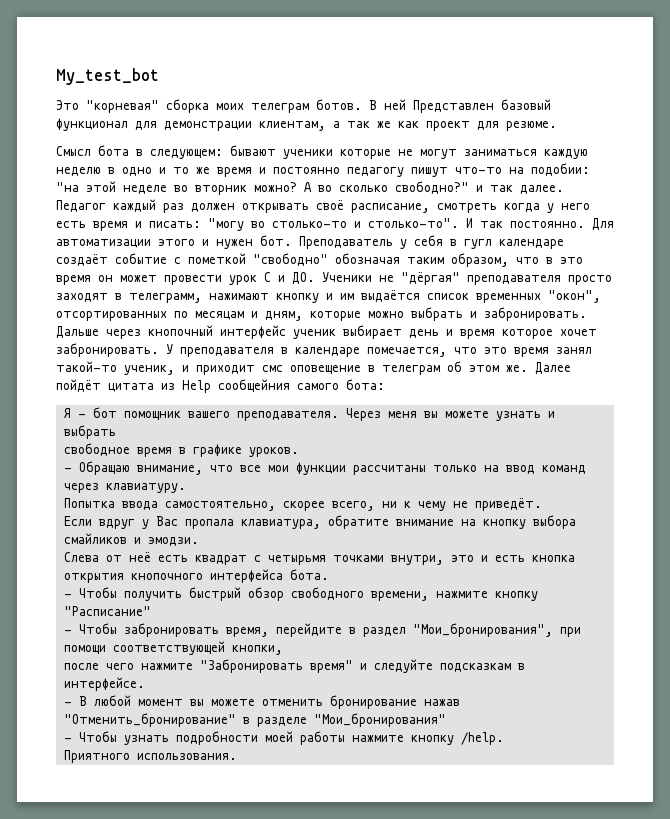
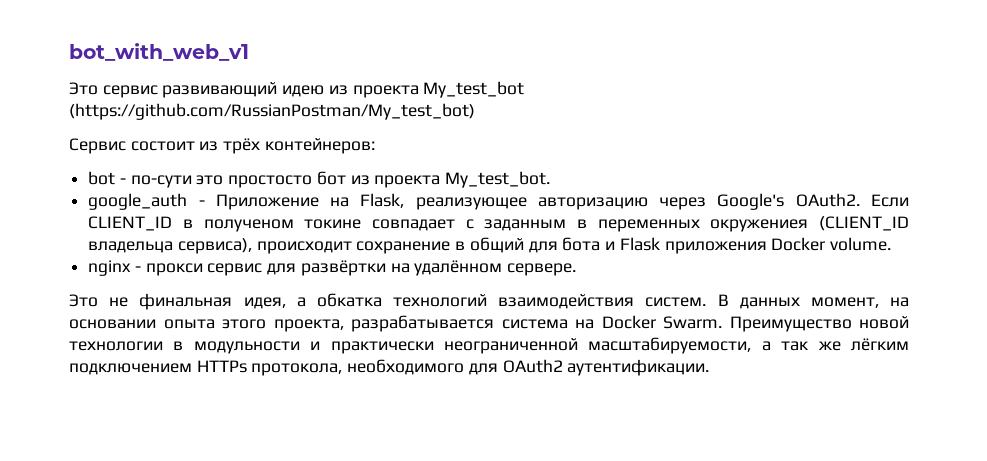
- My_test_bot
- Это "корневая" сборка моих телеграм ботов. В ней Представлен базовый функционал для демонстрации клиентам, а так же как проект для резюме.
- Смысл бота в следующем: бывают ученики которые не могут заниматься каждую неделю в одно и то же время и постоянно педагогу пишут что-то на подобии: "на этой неделе во вторник можно? А во сколько свободно?" и так далее. Педагог каждый раз должен открывать своё расписание, смотреть когда у него есть время и писать: "могу во столько-то и столько-то". И так постоянно. Для автоматизации этого и нужен бот. Преподаватель у себя в гугл календаре создаёт событие с пометкой "свободно" обозначая таким образом, что в это время он может провести урок С и ДО. Ученики не "дёргая" преподавателя просто заходят в телеграмм, нажимают кнопку и им выдаётся список временных "окон", отсортированных по месяцам и дням, которые можно выбрать и забронировать. Дальше через кнопочный интерфейс ученик выбирает день и время которое хочет забронировать. У преподавателя в календаре помечается, что это время занял такой-то ученик, и приходит смс оповещение в телеграм об этом же. Далее пойдёт цитата из Help сообщейния самого бота:
- Я - бот помощник вашего преподавателя. Через меня вы можете узнать и выбрать
- свободное время в графике уроков.
- - Обращаю внимание, что все мои функции рассчитаны только на ввод команд через клавиатуру.
- Попытка ввода самостоятельно, скорее всего, ни к чему не приведёт.
- Если вдруг у Вас пропала клавиатура, обратите внимание на кнопку выбора смайликов и эмодзи.
- Слева от неё есть квадрат с четырьмя точками внутри, это и есть кнопка открытия кнопочного интерфейса бота.
- - Чтобы получить быстрый обзор свободного времени, нажмите кнопку "Расписание"
- - Чтобы забронировать время, перейдите в раздел "Мои_бронирования", при помощи соответствующей кнопки,
- после чего нажмите "Забронировать время" и следуйте подсказкам в интерфейсе.
- - В любой момент вы можете отменить бронирование нажав "Отменить_бронирование" в разделе "Мои_бронирования"
- - Чтобы узнать подробности моей работы нажмите кнопку /help.
- Приятного использования.
+ bot_with_web_v1
+ Это сервис развивающий идею из проекта My_test_bot (https://github.com/RussianPostman/My_test_bot)
+ Сервис состоит из трёх контейнеров:
+ bot - по-сути это простосто бот из проекта My_test_bot.
+ google_auth - Приложение на Flask, реализующее авторизацию через Google's OAuth2. Если CLIENT_ID в полученом токине совпадает с заданным в переменных окружениея (CLIENT_ID владельца сервиса), происходит сохранение в общий для бота и Flask приложения Docker volume.
+ nginx - прокси сервис для развёртки на удалённом сервере.
+ Это не финальная идея, а обкатка технологий взаимодействия систем. В данных момент, на основании опыта этого проекта, разрабатывается система на Doсker Swarm. Преимущество новой технологии в модульности и практически неограниченной масштабируемости, а так же лёгким подключением HTTPs протокола, необходимого для OAuth2 аутентификации.

